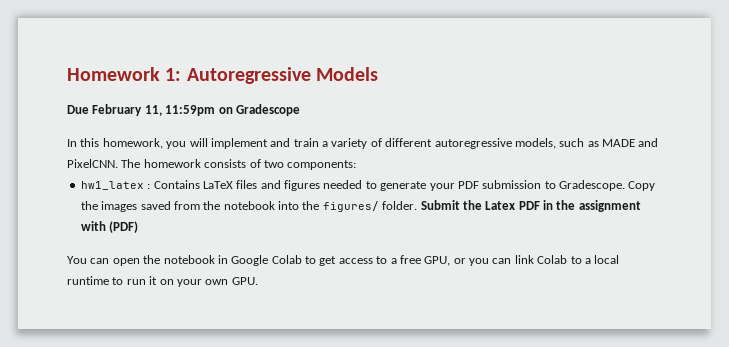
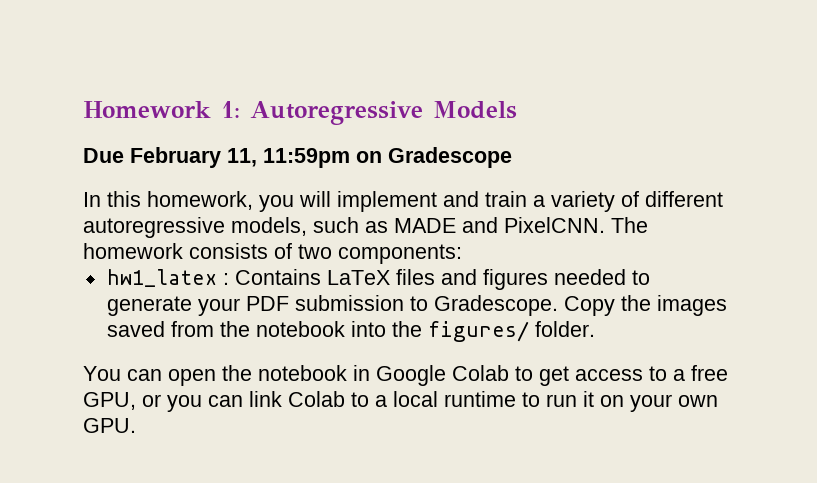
- Submit the Latex PDF in the assignment with (PDF)

